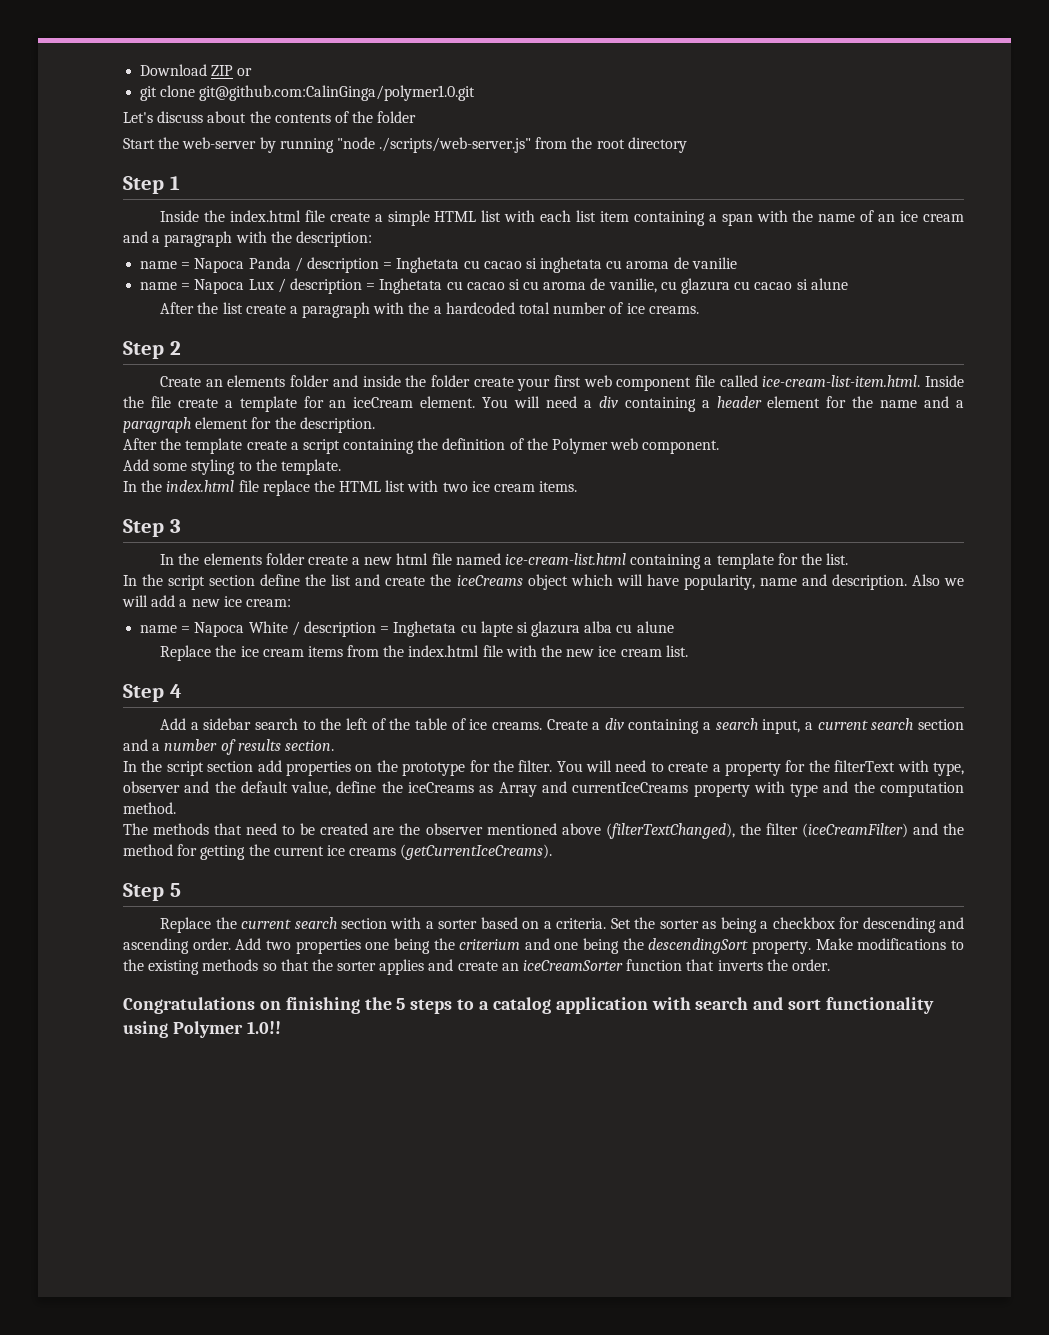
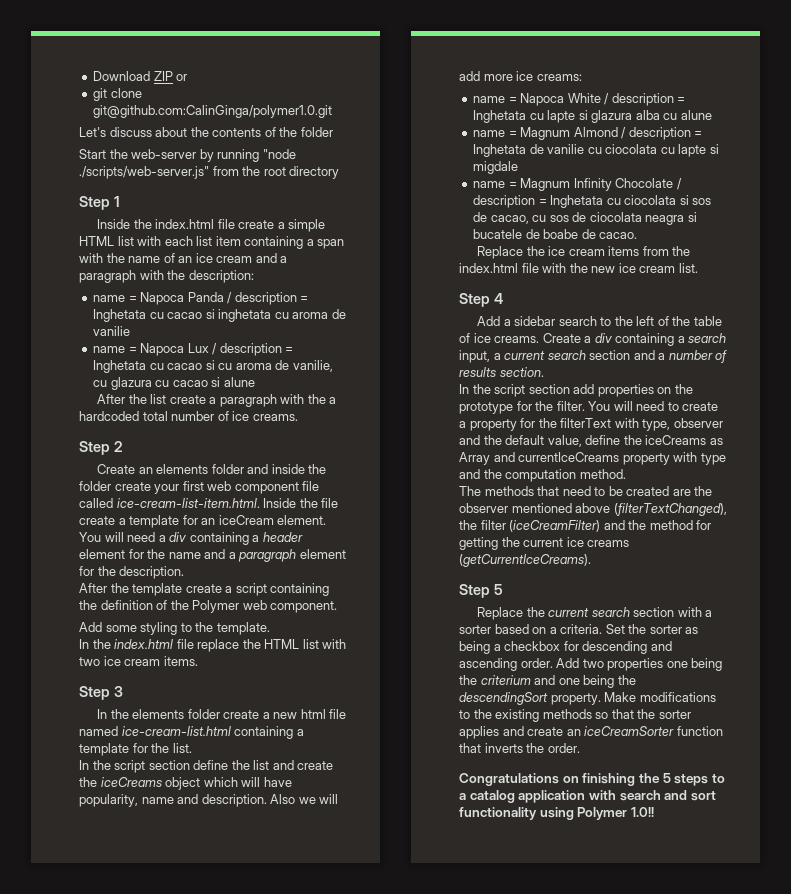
- Also we will add a new ice cream:
+ Also we will add more ice creams:
+ name = Magnum Almond / description = Inghetata de vanilie cu ciocolata cu lapte si migdale
+ name = Magnum Infinity Chocolate / description = Inghetata cu ciocolata si sos de cacao, cu sos de ciocolata neagra si bucatele de boabe de cacao.

